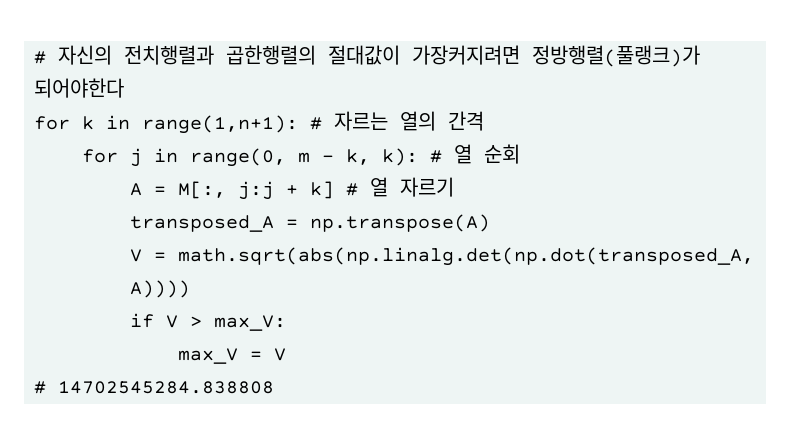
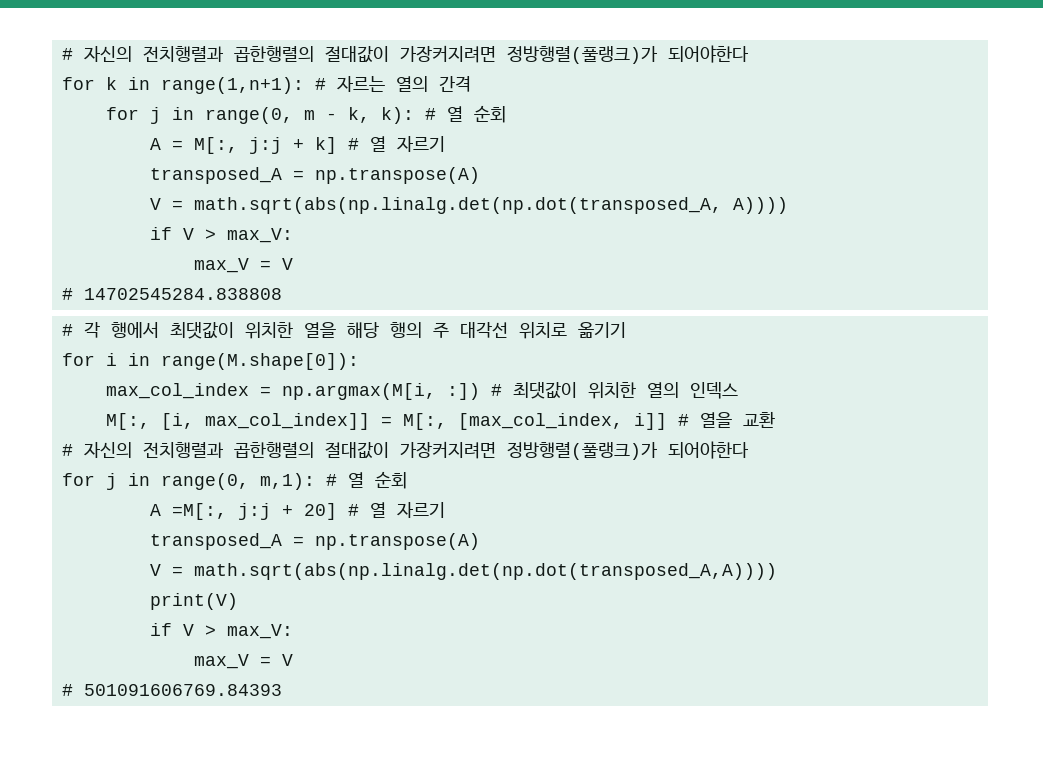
+ # 각 행에서 최댓값이 위치한 열을 해당 행의 주 대각선 위치로 옮기기
+ for i in range(M.shape[0]):
+ max_col_index = np.argmax(M[i, :]) # 최댓값이 위치한 열의 인덱스
+ M[:, [i, max_col_index]] = M[:, [max_col_index, i]] # 열을 교환
+ # 자신의 전치행렬과 곱한행렬의 절대값이 가장커지려면 정방행렬(풀랭크)가 되어야한다
+ for j in range(0, m,1): # 열 순회
+ A =M[:, j:j + 20] # 열 자르기
+ transposed_A = np.transpose(A)
+ V = math.sqrt(abs(np.linalg.det(np.dot(transposed_A,A))))
+ print(V)
+ if V > max_V:
+ max_V = V
+ # 501091606769.84393

